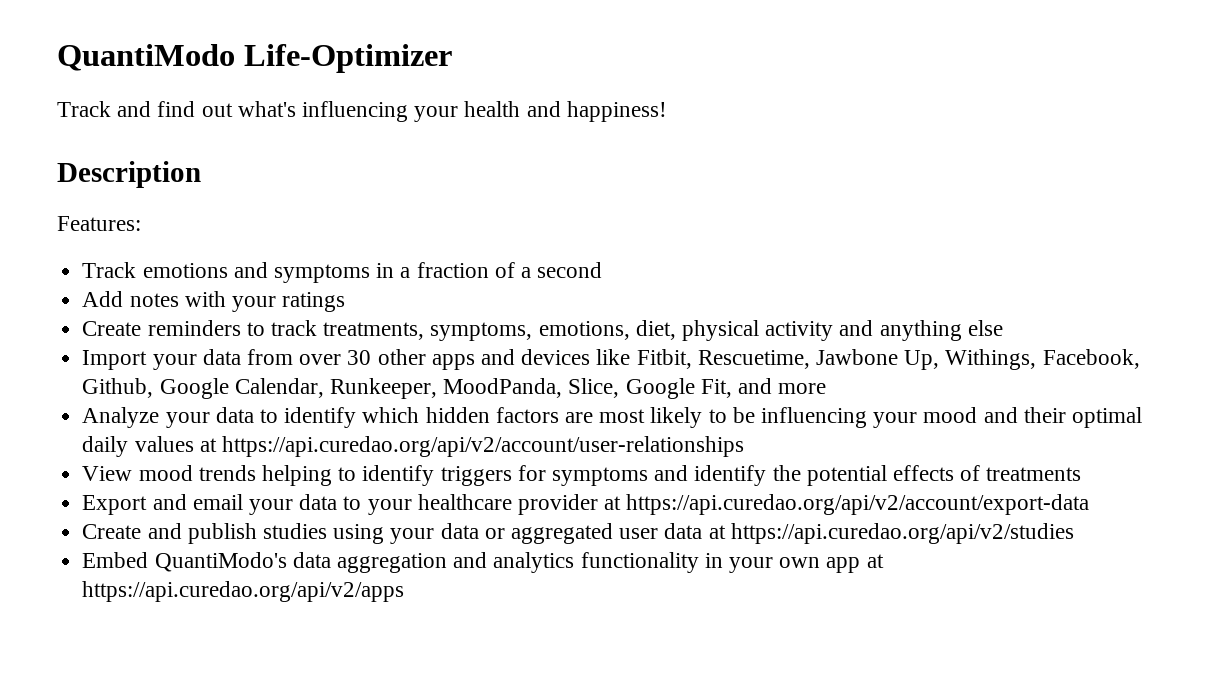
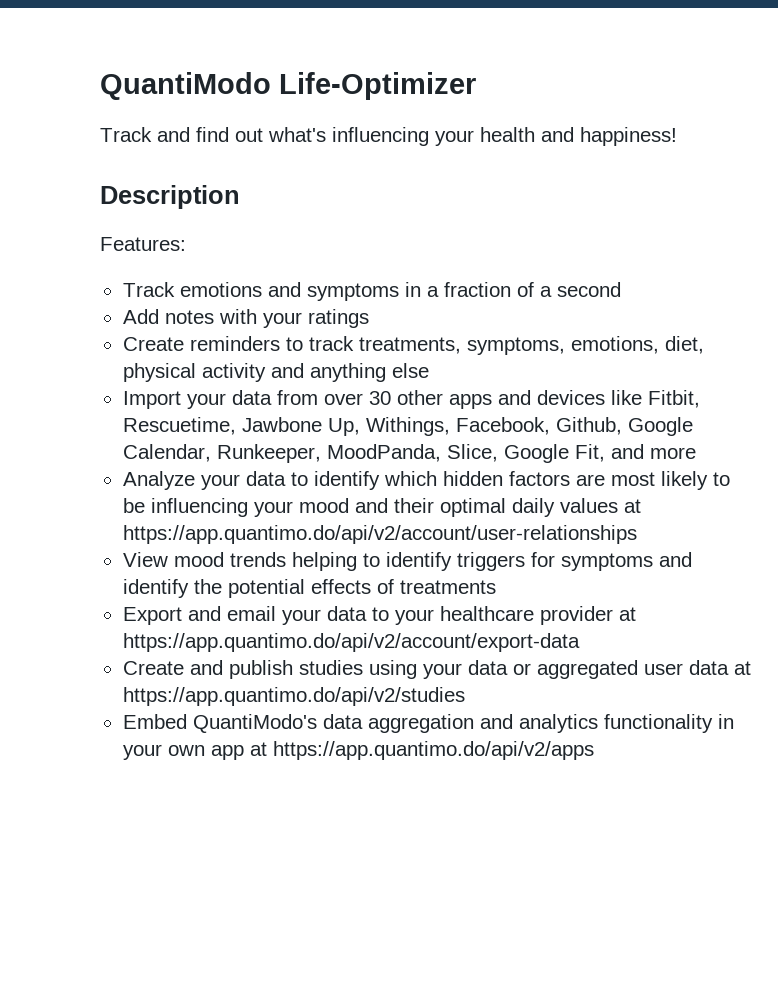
- Analyze your data to identify which hidden factors are most likely to be influencing your mood and their optimal daily values at https://api.curedao.org/api/v2/account/user-relationships
+ Analyze your data to identify which hidden factors are most likely to be influencing your mood and their optimal daily values at https://app.quantimo.do/api/v2/account/user-relationships
- Export and email your data to your healthcare provider at https://api.curedao.org/api/v2/account/export-data
+ Export and email your data to your healthcare provider at https://app.quantimo.do/api/v2/account/export-data
- Create and publish studies using your data or aggregated user data at https://api.curedao.org/api/v2/studies
+ Create and publish studies using your data or aggregated user data at https://app.quantimo.do/api/v2/studies
- Embed QuantiModo's data aggregation and analytics functionality in your own app at https://api.curedao.org/api/v2/apps
+ Embed QuantiModo's data aggregation and analytics functionality in your own app at https://app.quantimo.do/api/v2/apps

